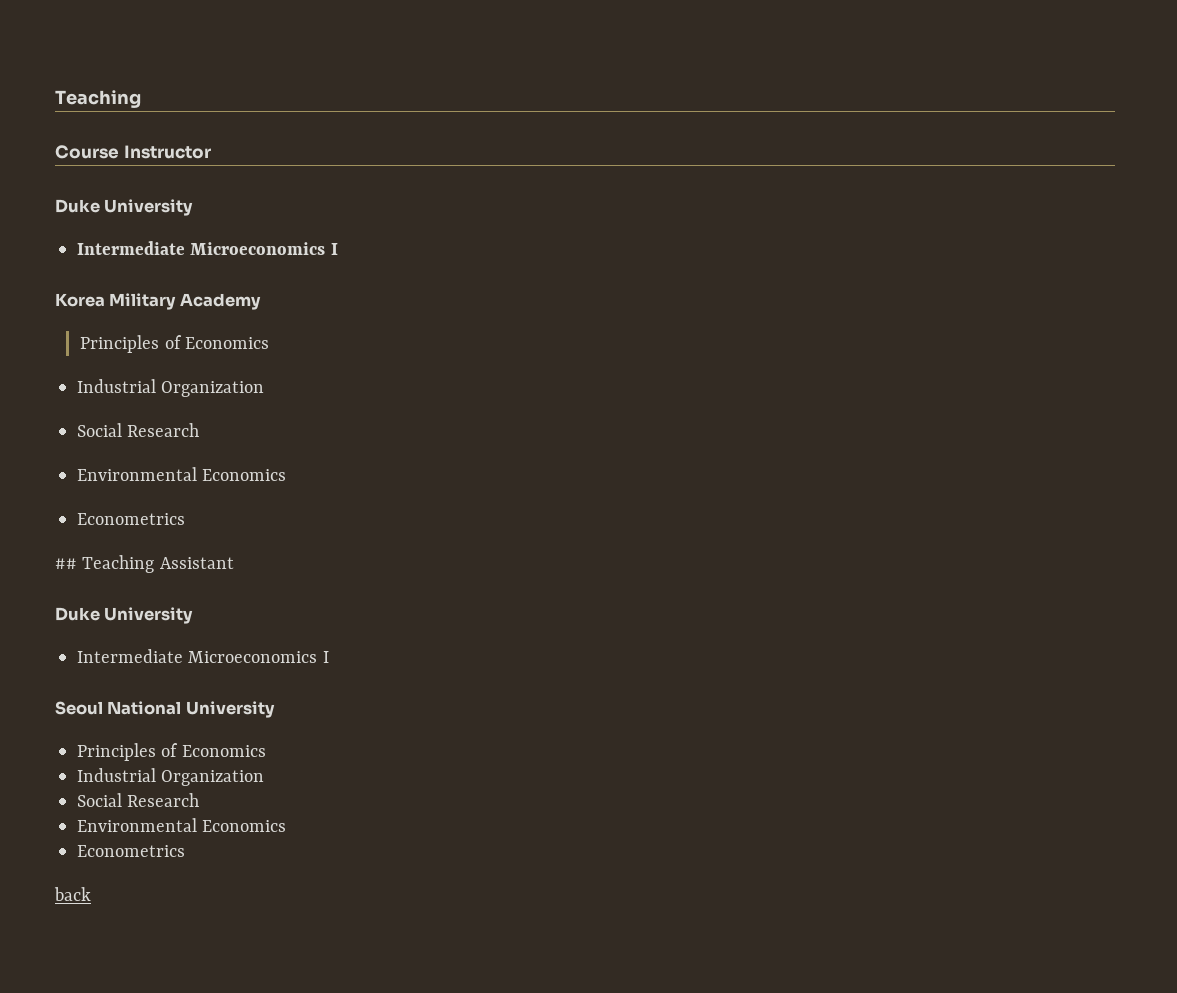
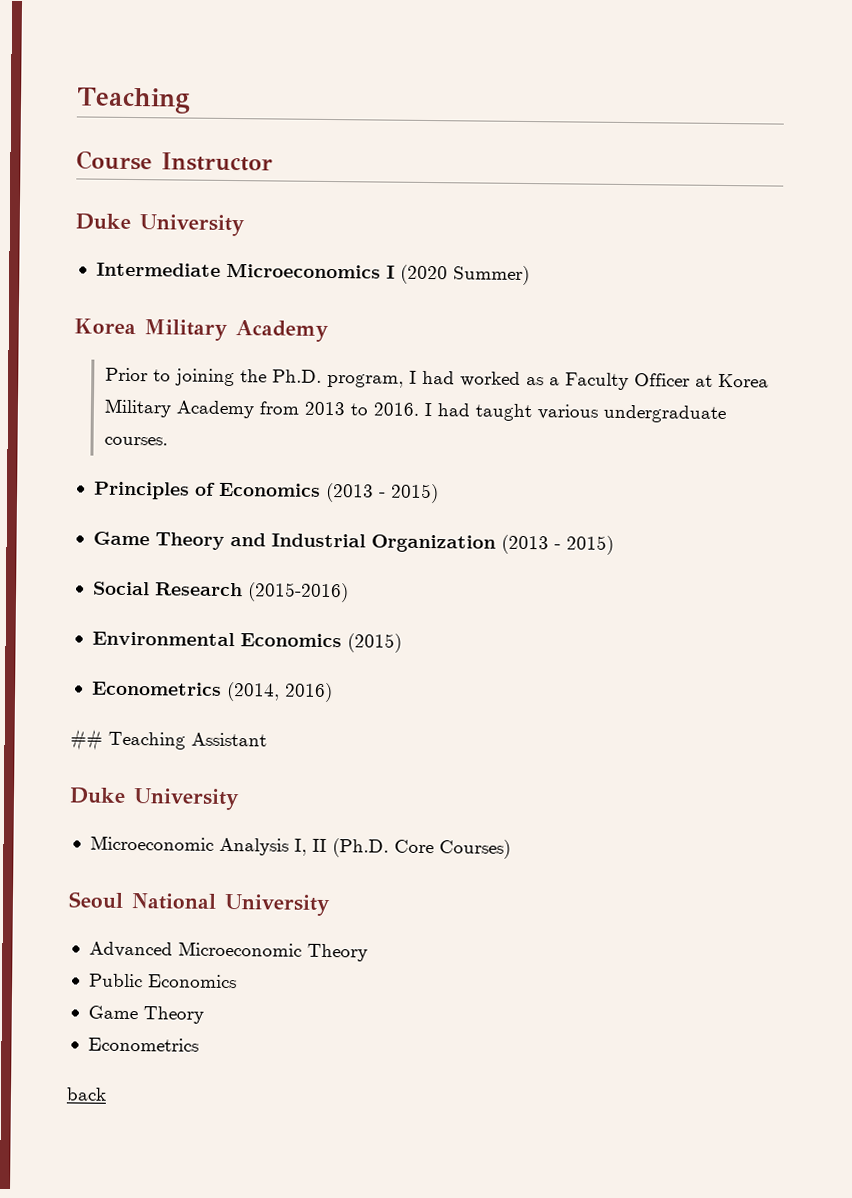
  Course Instructor
  Duke University
- Intermediate Microeconomics I
+ Intermediate Microeconomics I (2020 Summer)
  Korea Military Academy
- Principles of Economics
- Industrial Organization
- Social Research
- Environmental Economics
- Econometrics
+ Prior to joining the Ph.D. program, I had worked as a Faculty Officer at Korea Military Academy from 2013 to 2016. I had taught various undergraduate courses.
+ Principles of Economics (2013 - 2015)
+ Game Theory and Industrial Organization (2013 - 2015)
+ Social Research (2015-2016)
+ Environmental Economics (2015)
+ Econometrics (2014, 2016)
  ## Teaching Assistant
  Duke University
- Intermediate Microeconomics I
+ Microeconomic Analysis I, II (Ph.D. Core Courses)
  Seoul National University
- Principles of Economics
- Industrial Organization
- Social Research
- Environmental Economics
+ Advanced Microeconomic Theory
+ Public Economics
+ Game Theory

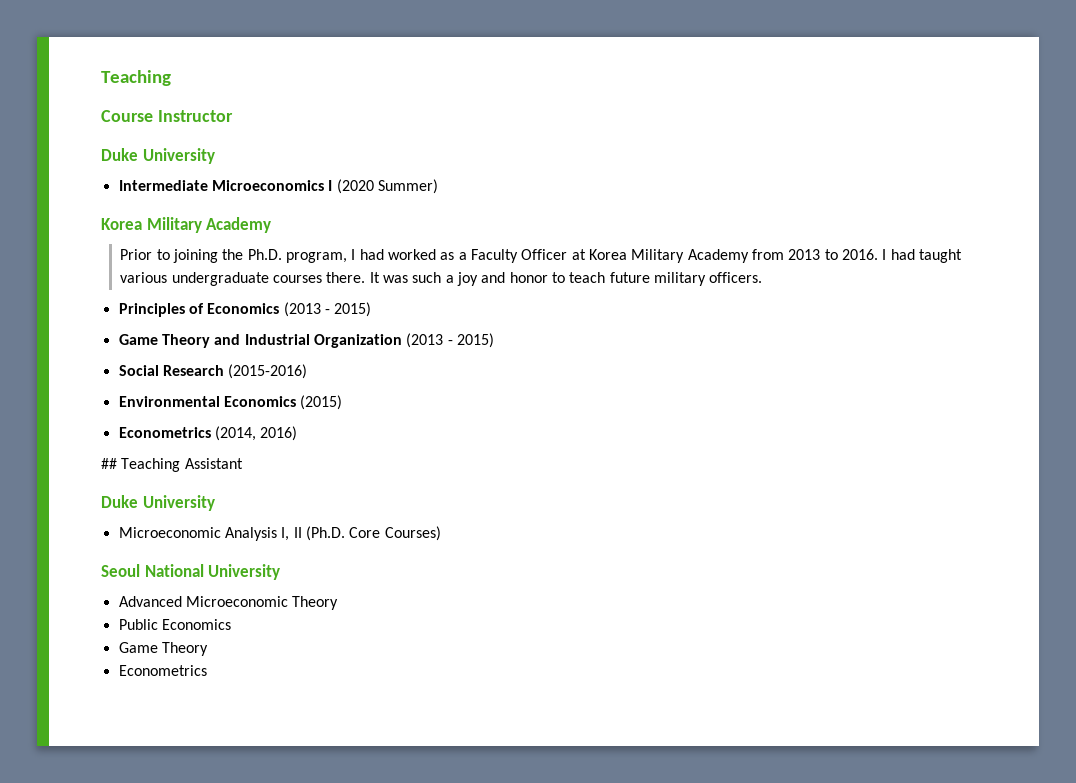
- I had taught various undergraduate courses.
+ I had taught various undergraduate courses there. It was such a joy and honor to teach future military officers.
- back

